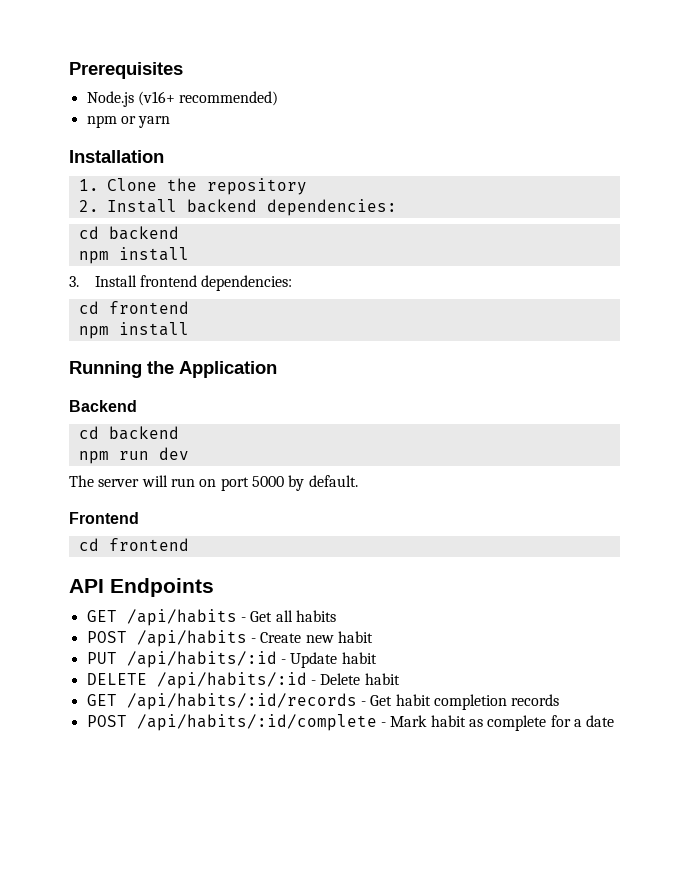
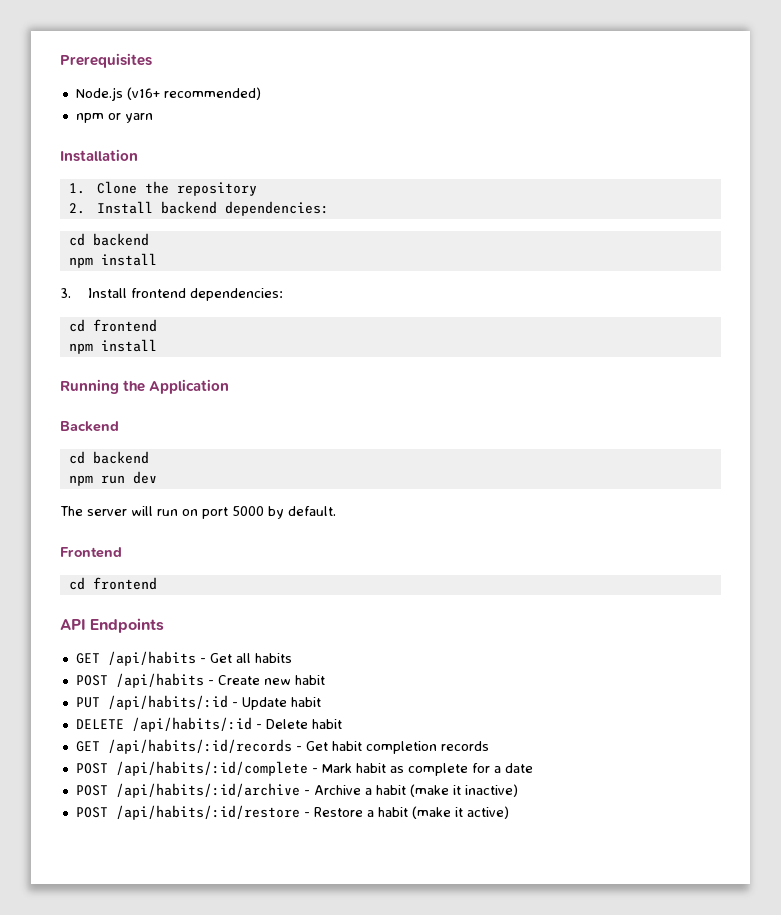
+ POST /api/habits/:id/archive - Archive a habit (make it inactive)
+ POST /api/habits/:id/restore - Restore a habit (make it active)

